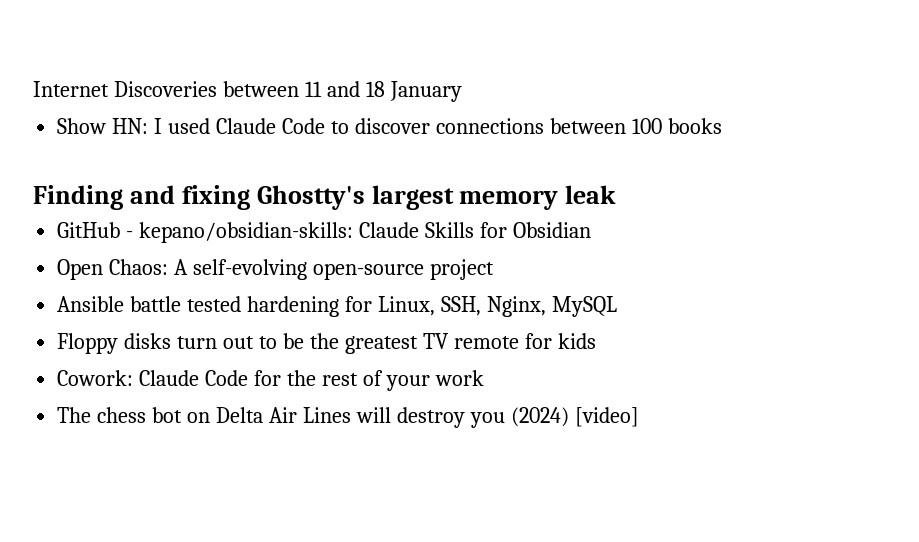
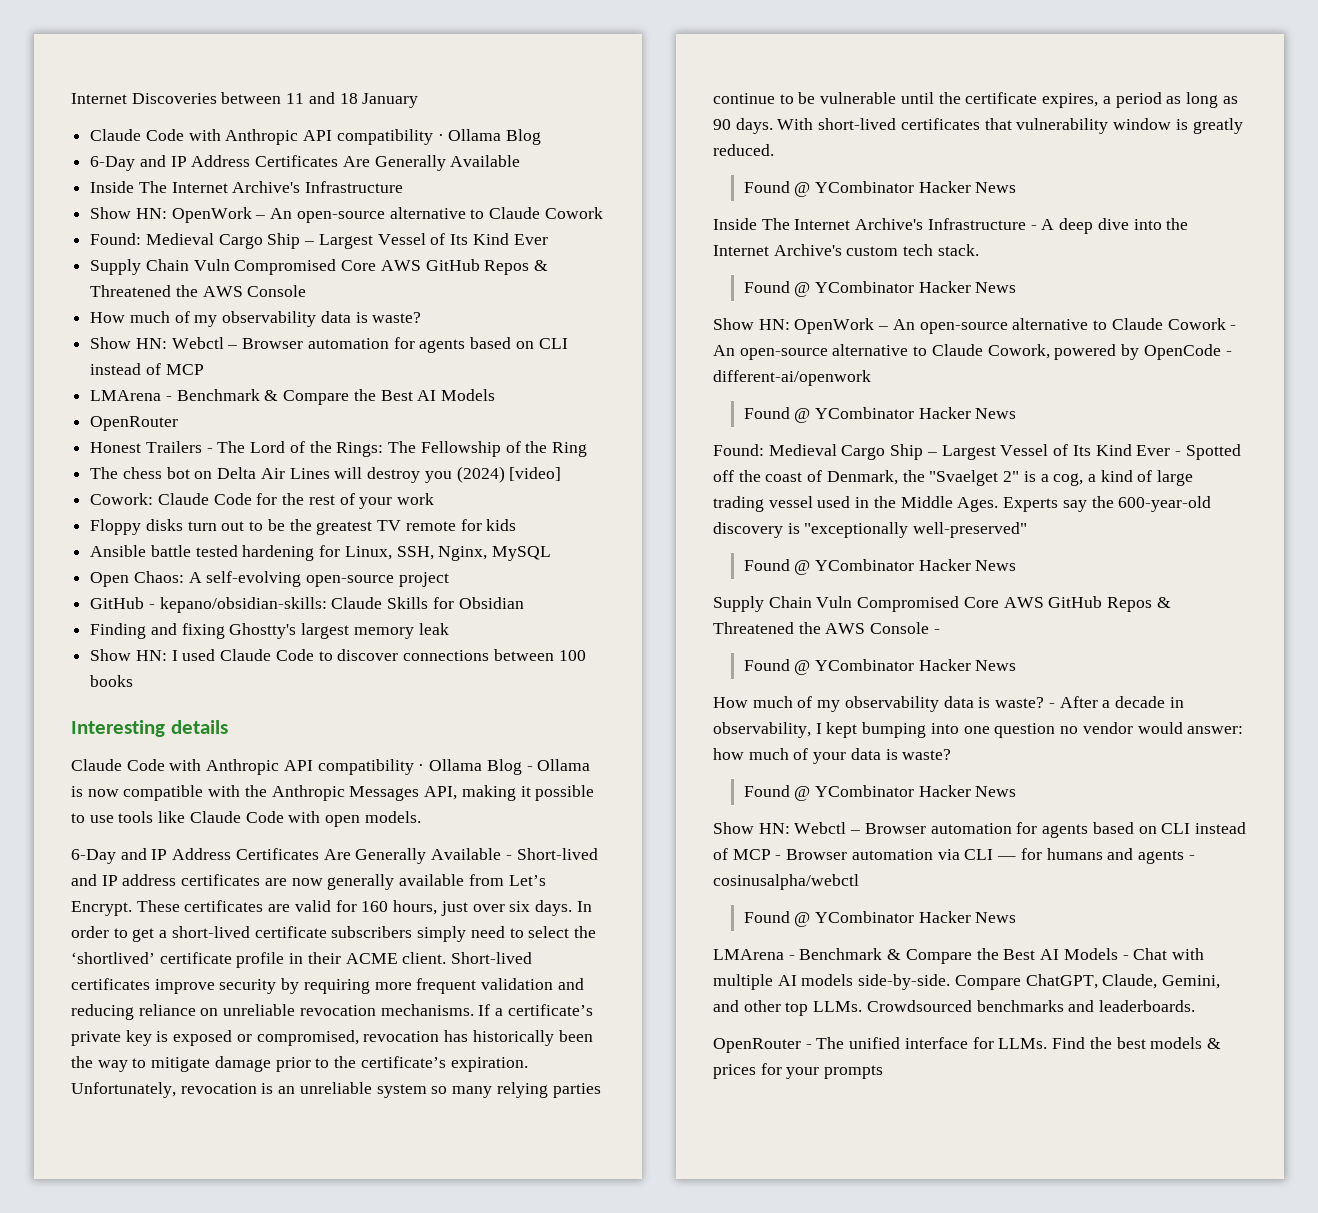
  Internet Discoveries between 11 and 18 January
+ Claude Code with Anthropic API compatibility · Ollama Blog
+ 6-Day and IP Address Certificates Are Generally Available
+ Inside The Internet Archive's Infrastructure
+ Show HN: OpenWork – An open-source alternative to Claude Cowork
+ Found: Medieval Cargo Ship – Largest Vessel of Its Kind Ever
+ Supply Chain Vuln Compromised Core AWS GitHub Repos & Threatened the AWS Console
+ How much of my observability data is waste?
+ Show HN: Webctl – Browser automation for agents based on CLI instead of MCP
+ LMArena - Benchmark & Compare the Best AI Models
+ OpenRouter
+ Honest Trailers - The Lord of the Rings: The Fellowship of the Ring
+ The chess bot on Delta Air Lines will destroy you (2024) [video]
+ Cowork: Claude Code for the rest of your work
+ Floppy disks turn out to be the greatest TV remote for kids
+ Ansible battle tested hardening for Linux, SSH, Nginx, MySQL
+ Open Chaos: A self-evolving open-source project
+ GitHub - kepano/obsidian-skills: Claude Skills for Obsidian
+ Finding and fixing Ghostty's largest memory leak
- Finding and fixing Ghostty's largest memory leak
- GitHub - kepano/obsidian-skills: Claude Skills for Obsidian
- Open Chaos: A self-evolving open-source project
- Ansible battle tested hardening for Linux, SSH, Nginx, MySQL
- Floppy disks turn out to be the greatest TV remote for kids
- Cowork: Claude Code for the rest of your work
- The chess bot on Delta Air Lines will destroy you (2024) [video]
+ Interesting details
+ Claude Code with Anthropic API compatibility · Ollama Blog - Ollama is now compatible with the Anthropic Messages API, making it possible to use tools like Claude Code with open models.
+ 6-Day and IP Address Certificates Are Generally Available - Short-lived and IP address certificates are now generally available from Let’s Encrypt. These certificates are valid for 160 hours, just over six days. In order to get a short-lived certificate subscribers simply need to select the ‘shortlived’ certificate profile in their ACME client. Short-lived certificates improve security by requiring more frequent validation and reducing reliance on unreliable revocation mechanisms. If a certificate’s private key is exposed or compromised, revocation has historically been the way to mitigate damage prior to the certificate’s expiration. Unfortunately, revocation is an unreliable system so many relying parties continue to be vulnerable until the certificate expires, a period as long as 90 days. With short-lived certificates that vulnerability window is greatly reduced.
+ Found @ YCombinator Hacker News
+ Inside The Internet Archive's Infrastructure - A deep dive into the Internet Archive's custom tech stack.
+ Found @ YCombinator Hacker News
+ Show HN: OpenWork – An open-source alternative to Claude Cowork - An open-source alternative to Claude Cowork, powered by OpenCode - different-ai/openwork
+ Found @ YCombinator Hacker News
+ Found: Medieval Cargo Ship – Largest Vessel of Its Kind Ever - Spotted off the coast of Denmark, the "Svaelget 2" is a cog, a kind of large trading vessel used in the Middle Ages. Experts say the 600-year-old discovery is "exceptionally well-preserved"
+ Found @ YCombinator Hacker News
+ Supply Chain Vuln Compromised Core AWS GitHub Repos & Threatened the AWS Console -
+ Found @ YCombinator Hacker News
+ How much of my observability data is waste? - After a decade in observability, I kept bumping into one question no vendor would answer: how much of your data is waste?
+ Found @ YCombinator Hacker News
+ Show HN: Webctl – Browser automation for agents based on CLI instead of MCP - Browser automation via CLI — for humans and agents - cosinusalpha/webctl
+ Found @ YCombinator Hacker News
+ LMArena - Benchmark & Compare the Best AI Models - Chat with multiple AI models side-by-side. Compare ChatGPT, Claude, Gemini, and other top LLMs. Crowdsourced benchmarks and leaderboards.
+ OpenRouter - The unified interface for LLMs. Find the best models & prices for your prompts

